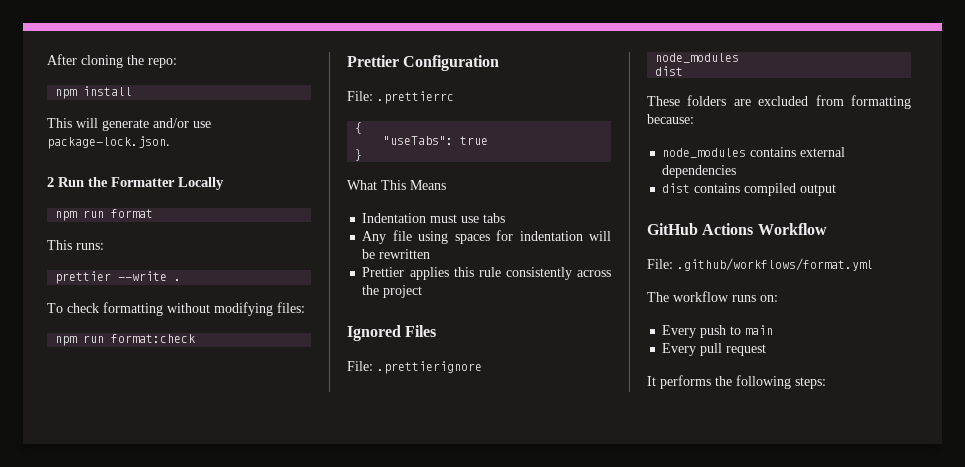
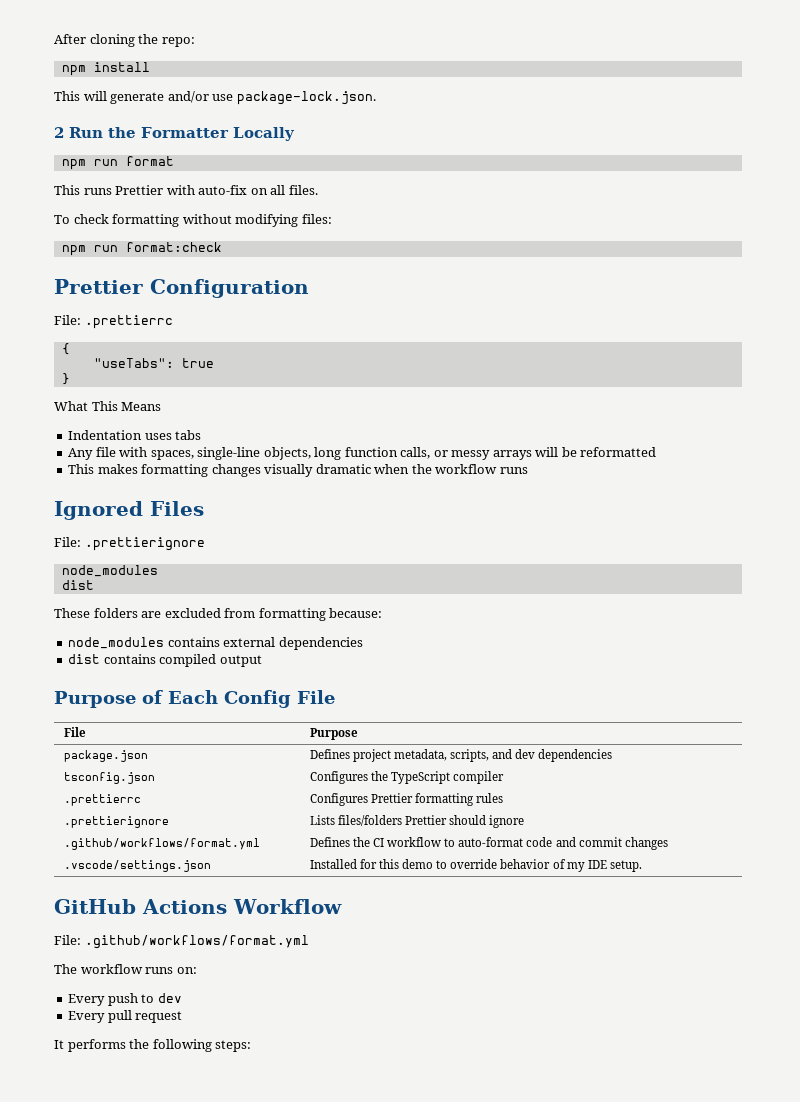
- This runs:
- prettier --write .
+ This runs Prettier with auto-fix on all files.
- Indentation must use tabs
+ Indentation uses tabs
- Any file using spaces for indentation will be rewritten
- Prettier applies this rule consistently across the project
+ Any file with spaces, single-line objects, long function calls, or messy arrays will be reformatted
+ This makes formatting changes visually dramatic when the workflow runs
+ Purpose of Each Config File
+ File | Purpose
+ package.json | Defines project metadata, scripts, and dev dependencies
+ tsconfig.json | Configures the TypeScript compiler
+ .prettierrc | Configures Prettier formatting rules
+ .prettierignore | Lists files/folders Prettier should ignore
+ .github/workflows/format.yml | Defines the CI workflow to auto-format code and commit changes
+ .vscode/settings.json | Installed for this demo to override behavior of my IDE setup.
- Every push to main
+ Every push to dev

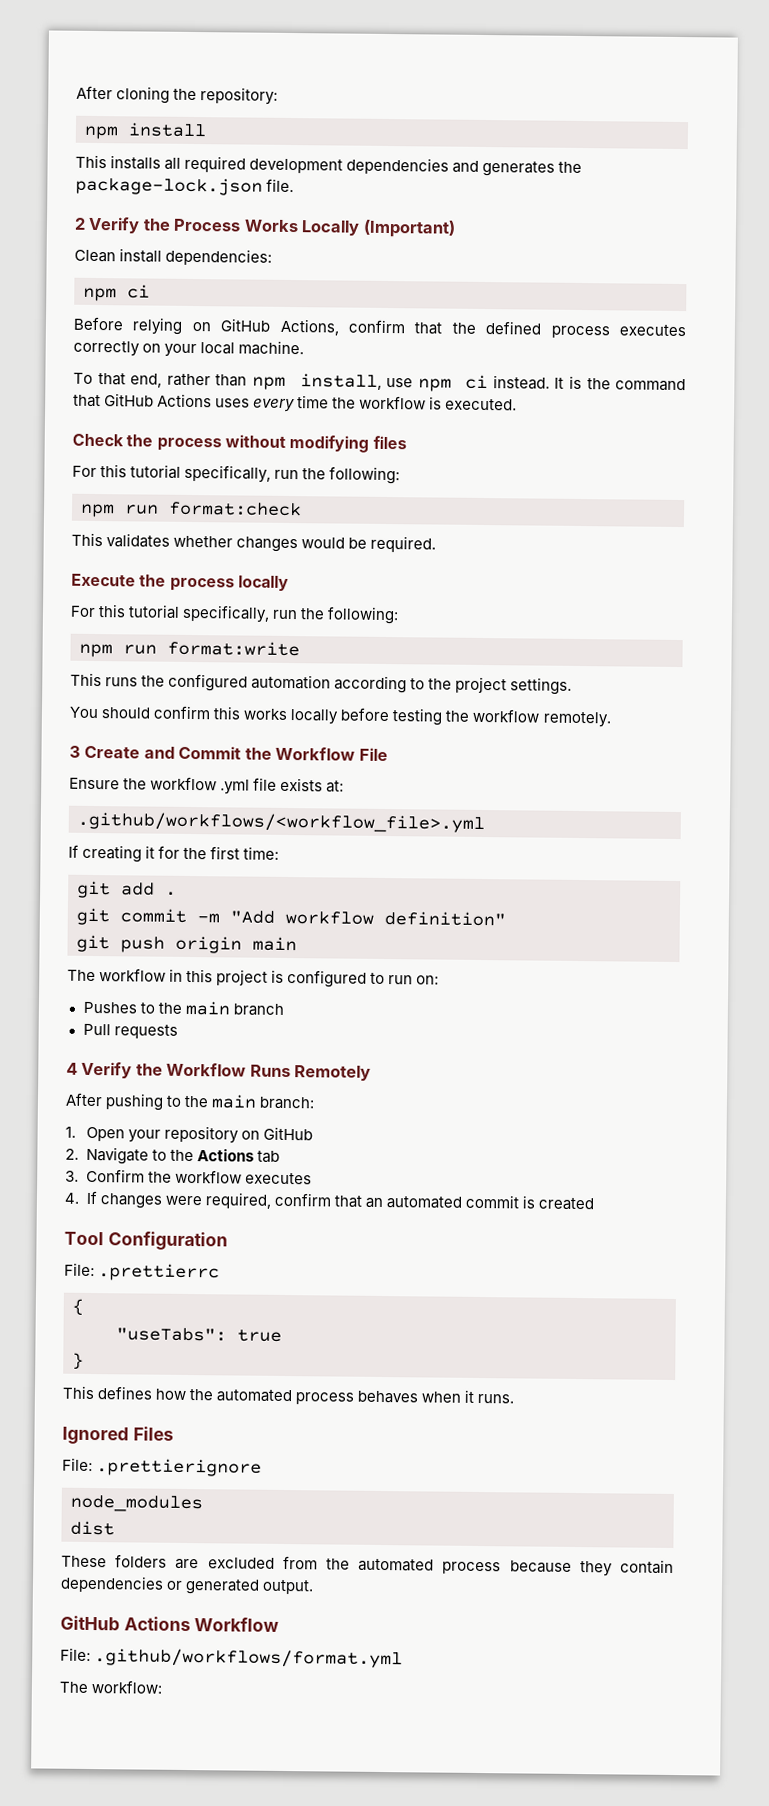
- After cloning the repo:
+ After cloning the repository:
- This will generate and/or use package-lock.json.
- 2 Run the Formatter Locally
- npm run format
- This runs Prettier with auto-fix on all files.
- To check formatting without modifying files:
+ This installs all required development dependencies and generates the package-lock.json file.
+ 2 Verify the Process Works Locally (Important)
+ Clean install dependencies:
+ npm ci
+ Before relying on GitHub Actions, confirm that the defined process executes correctly on your local machine.
+ To that end, rather than npm install, use npm ci instead. It is the command that GitHub Actions uses every time the workflow is executed.
+ Check the process without modifying files
+ For this tutorial specifically, run the following:
  npm run format:check
- Prettier Configuration
+ This validates whether changes would be required.
+ Execute the process locally
+ For this tutorial specifically, run the following:
+ npm run format:write
+ This runs the configured automation according to the project settings.
+ You should confirm this works locally before testing the workflow remotely.
+ 3 Create and Commit the Workflow File
+ Ensure the workflow .yml file exists at:
+ .github/workflows/<workflow_file>.yml
+ If creating it for the first time:
+ git add .
+ git commit -m "Add workflow definition"
+ git push origin main
+ The workflow in this project is configured to run on:
+ Pushes to the main branch
+ Pull requests
+ 4 Verify the Workflow Runs Remotely
+ After pushing to the main branch:
+ 1. Open your repository on GitHub
+ 2. Navigate to the Actions tab
+ 3. Confirm the workflow executes
+ 4. If changes were required, confirm that an automated commit is created
+ Tool Configuration
- What This Means
- Indentation uses tabs
- Any file with spaces, single-line objects, long function calls, or messy arrays will be reformatted
- This makes formatting changes visually dramatic when the workflow runs
+ This defines how the automated process behaves when it runs.
- These folders are excluded from formatting because:
- node_modules contains external dependencies
- dist contains compiled output
- Purpose of Each Config File
- File | Purpose
- package.json | Defines project metadata, scripts, and dev dependencies
- tsconfig.json | Configures the TypeScript compiler
- .prettierrc | Configures Prettier formatting rules
- .prettierignore | Lists files/folders Prettier should ignore
- .github/workflows/format.yml | Defines the CI workflow to auto-format code and commit changes
- .vscode/settings.json | Installed for this demo to override behavior of my IDE setup.
+ These folders are excluded from the automated process because they contain dependencies or generated output.
- The workflow runs on:
- Every push to dev
- Every pull request
- It performs the following steps:
+ The workflow:

